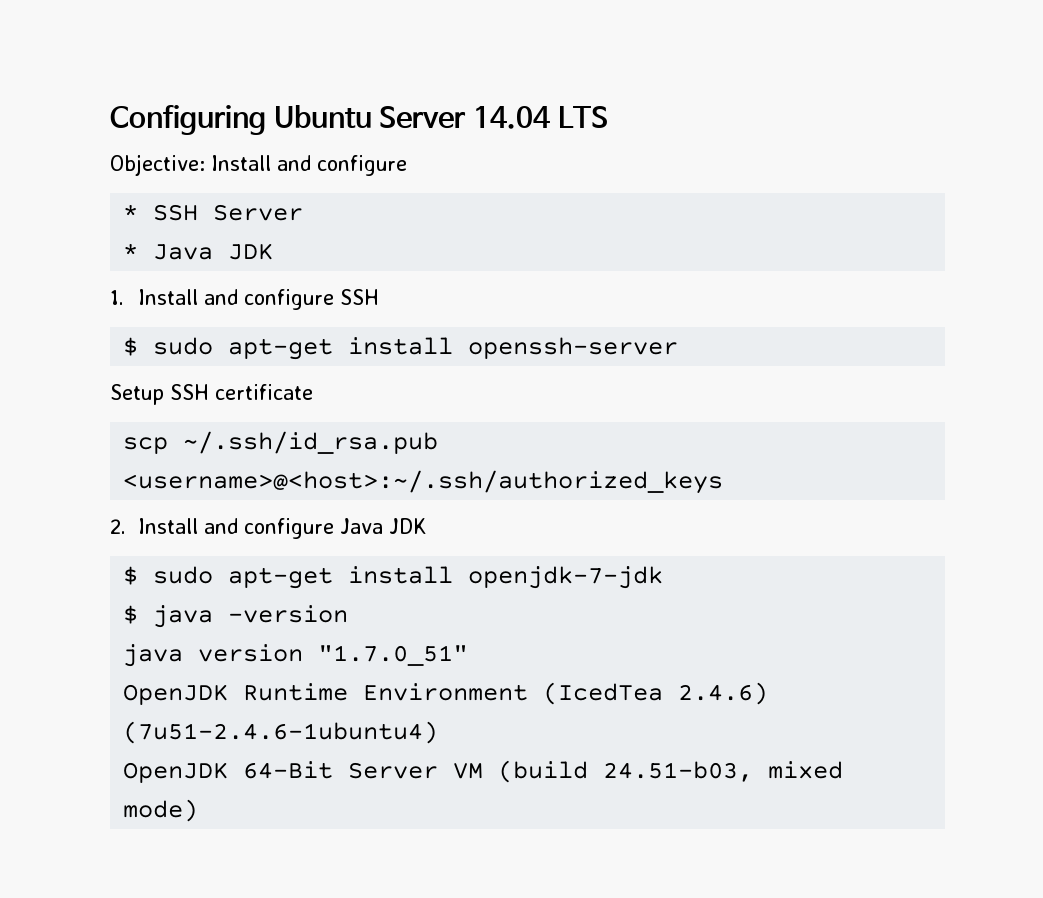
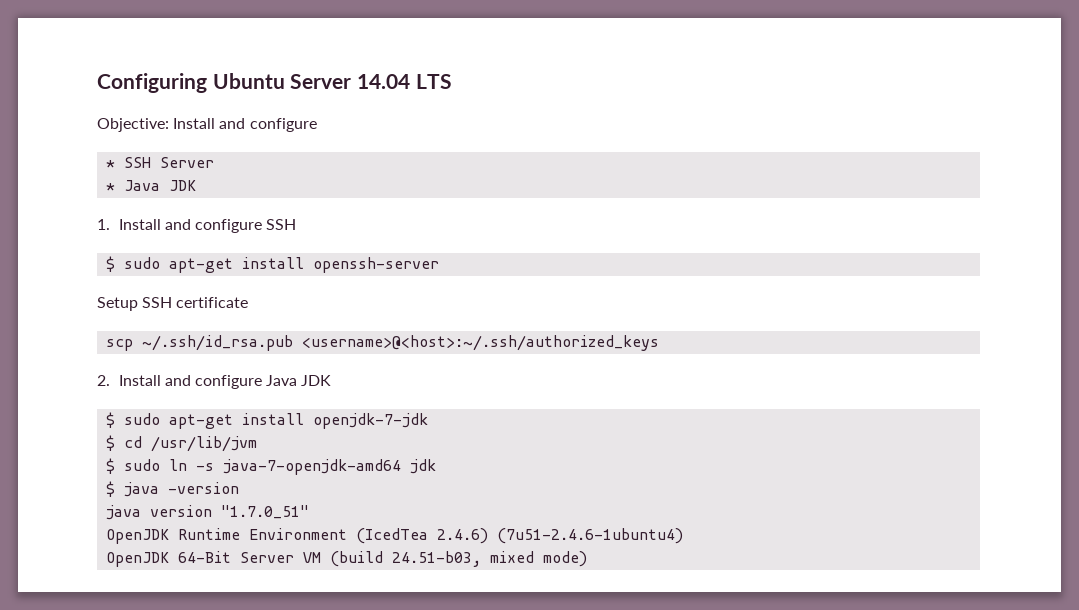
+ $ cd /usr/lib/jvm
+ $ sudo ln -s java-7-openjdk-amd64 jdk

